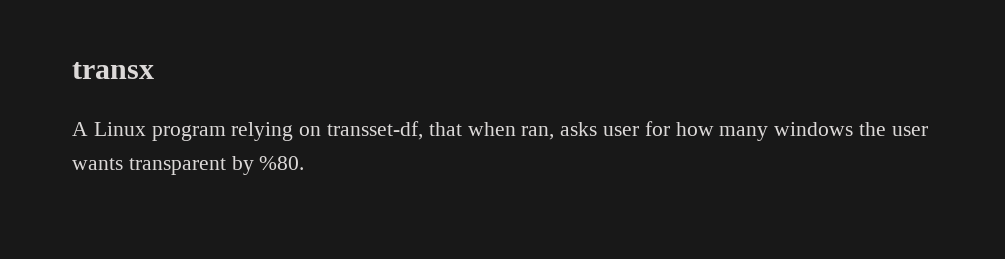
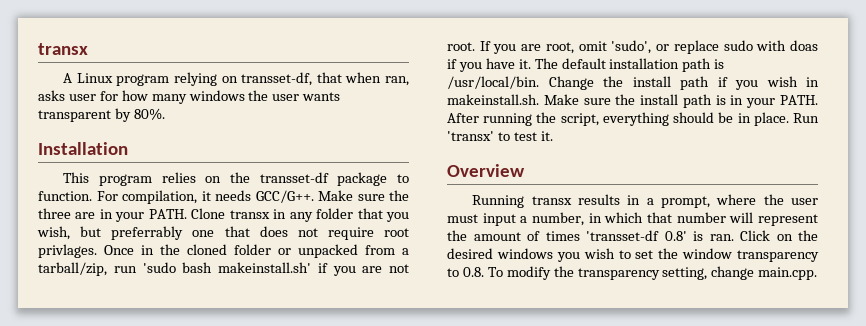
- A Linux program relying on transset-df, that when ran, asks user for how many windows the user wants transparent by %80.
+ A Linux program relying on transset-df, that when ran, asks user for how many windows the user wants transparent by 80%.
+ Installation
+ This program relies on the transset-df package to function. For compilation, it needs GCC/G++. Make sure the three are in your PATH. Clone transx in any folder that you wish, but preferrably one that does not require root privlages. Once in the cloned folder or unpacked from a tarball/zip, run 'sudo bash makeinstall.sh' if you are not root. If you are root, omit 'sudo', or replace sudo with doas if you have it. The default installation path is /usr/local/bin. Change the install path if you wish in makeinstall.sh. Make sure the install path is in your PATH. After running the script, everything should be in place. Run 'transx' to test it.
+ Overview
+ Running transx results in a prompt, where the user must input a number, in which that number will represent the amount of times 'transset-df 0.8' is ran. Click on the desired windows you wish to set the window transparency to 0.8. To modify the transparency setting, change main.cpp.

